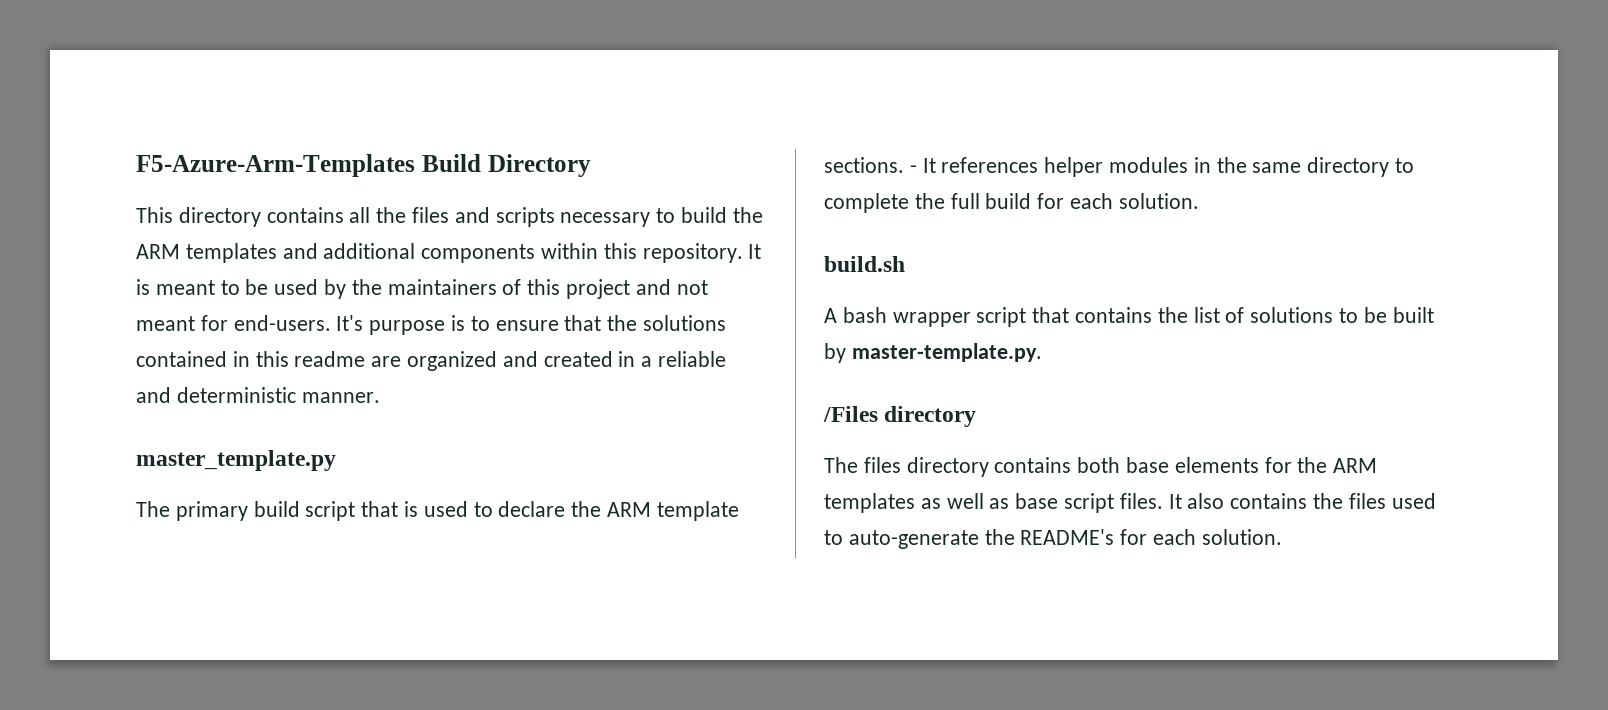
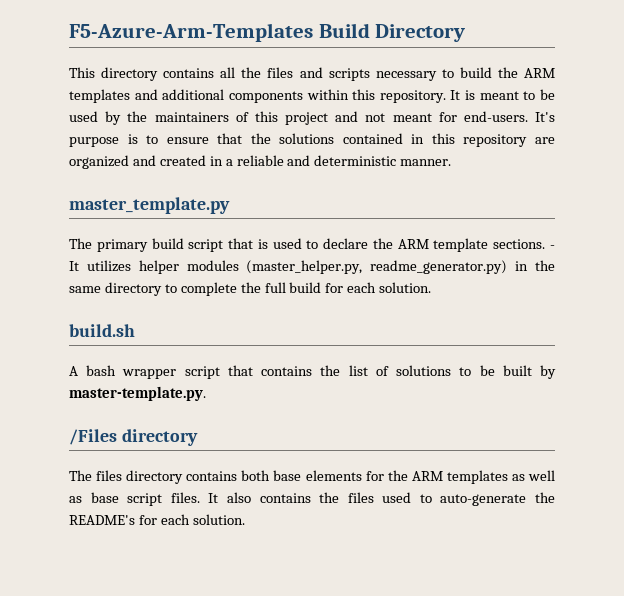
- It's purpose is to ensure that the solutions contained in this readme are organized and created in a reliable and deterministic manner.
+ It's purpose is to ensure that the solutions contained in this repository are organized and created in a reliable and deterministic manner.
- - It references helper modules in the same directory to complete the full build for each solution.
+ - It utilizes helper modules (master_helper.py, readme_generator.py) in the same directory to complete the full build for each solution.

